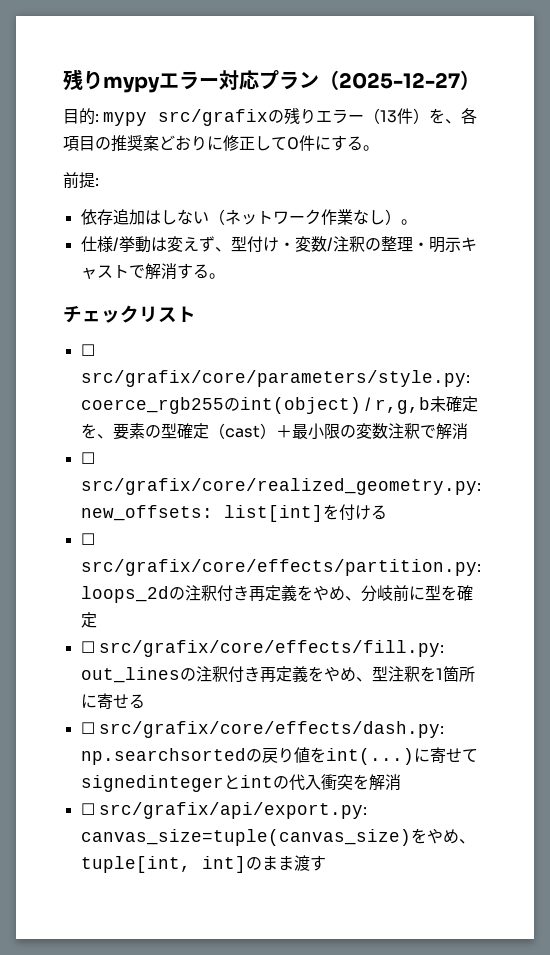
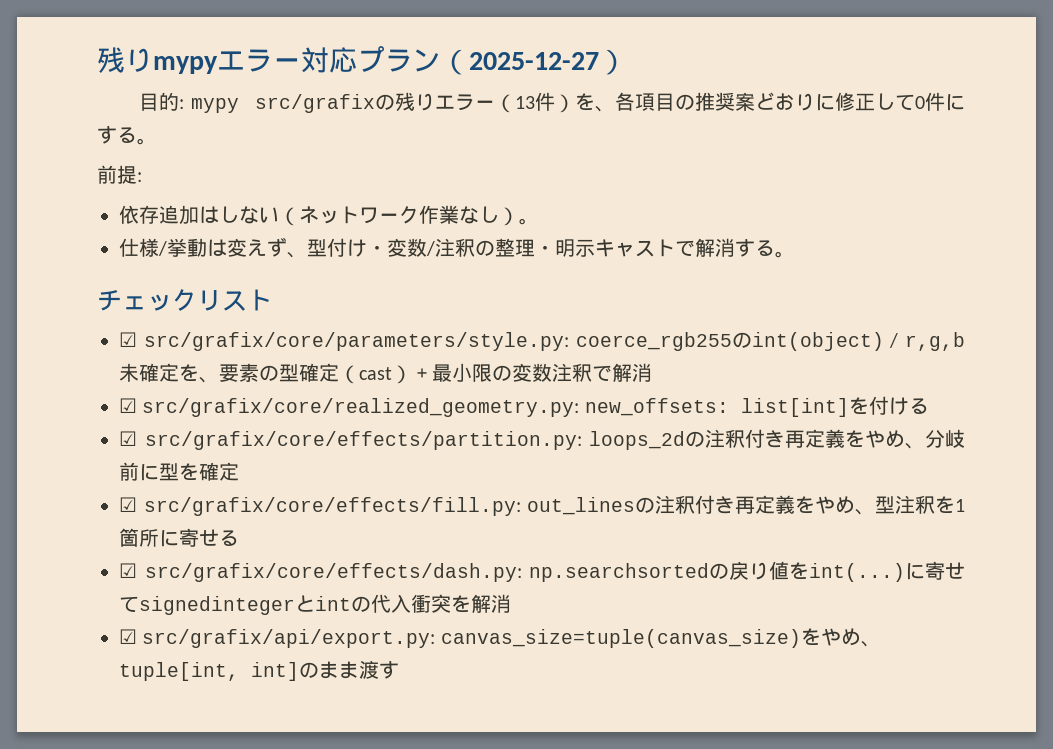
- ☐ src/grafix/core/parameters/style.py: coerce_rgb255のint(object) / r,g,b未確定を、要素の型確定（cast）＋最小限の変数注釈で解消
+ ☑ src/grafix/core/parameters/style.py: coerce_rgb255のint(object) / r,g,b未確定を、要素の型確定（cast）＋最小限の変数注釈で解消
- ☐ src/grafix/core/realized_geometry.py: new_offsets: list[int]を付ける
+ ☑ src/grafix/core/realized_geometry.py: new_offsets: list[int]を付ける
- ☐ src/grafix/core/effects/partition.py: loops_2dの注釈付き再定義をやめ、分岐前に型を確定
+ ☑ src/grafix/core/effects/partition.py: loops_2dの注釈付き再定義をやめ、分岐前に型を確定
- ☐ src/grafix/core/effects/fill.py: out_linesの注釈付き再定義をやめ、型注釈を1箇所に寄せる
+ ☑ src/grafix/core/effects/fill.py: out_linesの注釈付き再定義をやめ、型注釈を1箇所に寄せる
- ☐ src/grafix/core/effects/dash.py: np.searchsortedの戻り値をint(...)
+ ☑ src/grafix/core/effects/dash.py: np.searchsortedの戻り値をint(...)
- ☐ src/grafix/api/export.py: canvas_size=tuple(canvas_size)をやめ、tuple[int, int]のまま渡す
+ ☑ src/grafix/api/export.py: canvas_size=tuple(canvas_size)をやめ、tuple[int, int]のまま渡す

